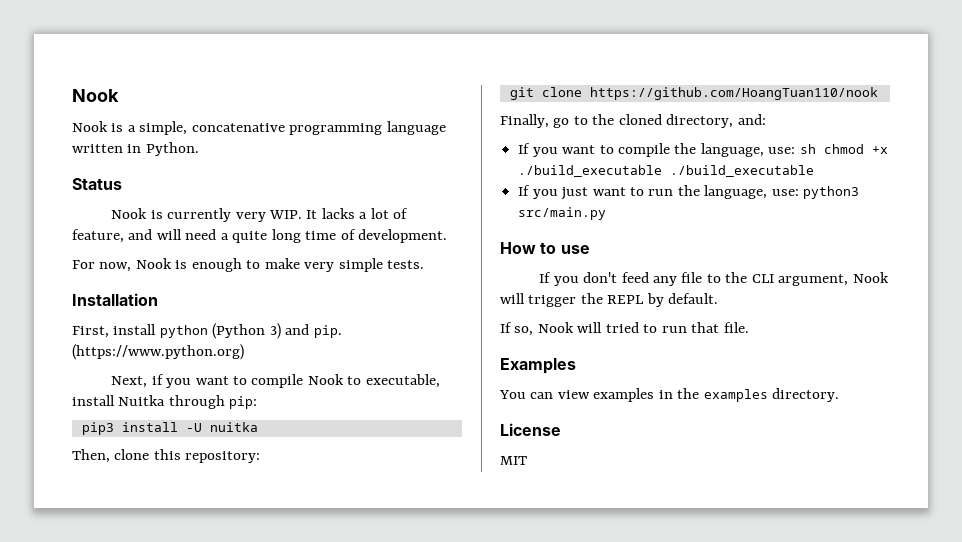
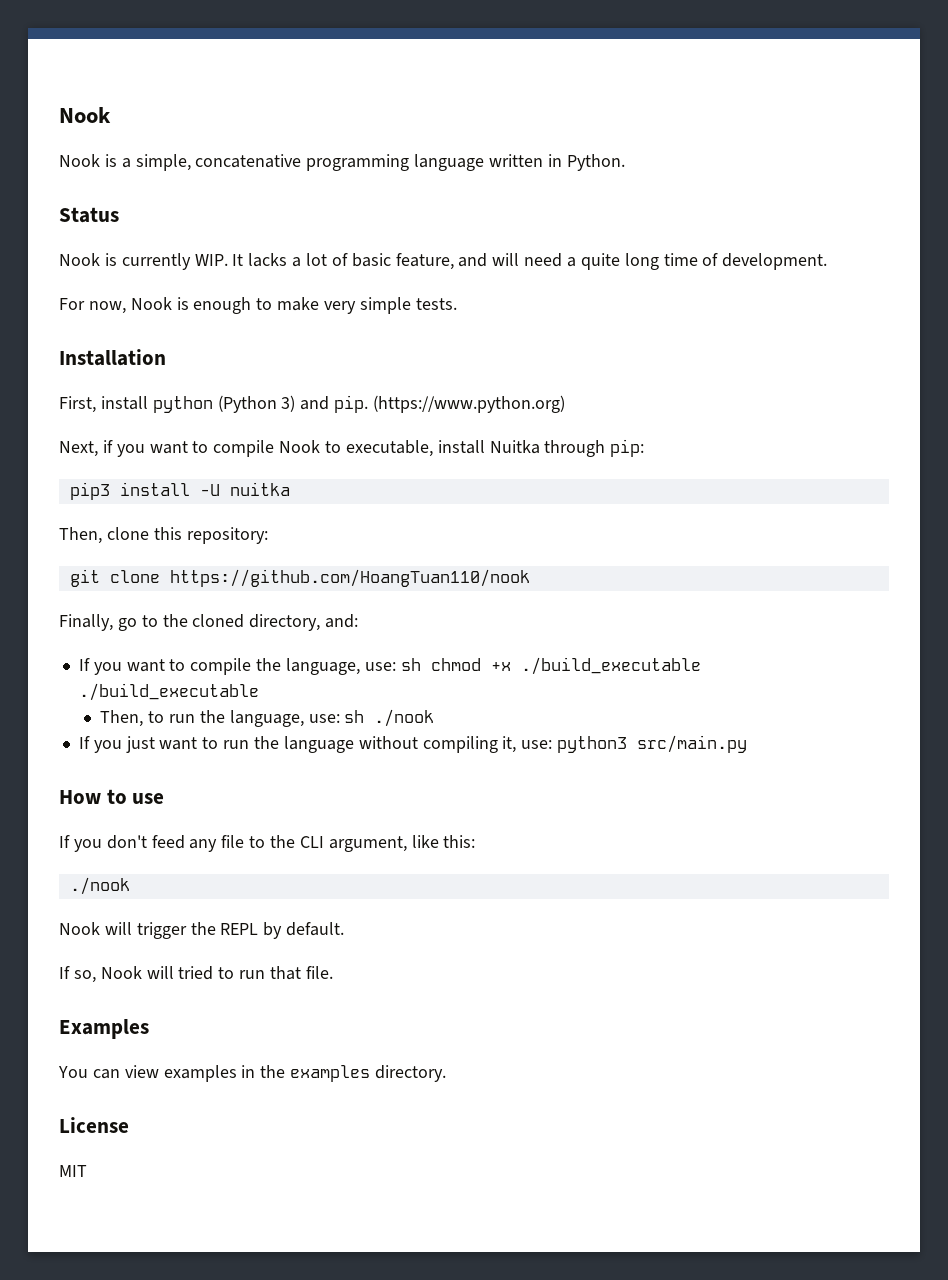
- Nook is currently very WIP. It lacks a lot of feature, and will need a quite long time of development.
+ Nook is currently WIP. It lacks a lot of basic feature, and will need a quite long time of development.
+ Then, to run the language, use: sh ./nook
- If you just want to run the language, use: python3 src/main.py
+ If you just want to run the language without compiling it, use: python3 src/main.py
- If you don't feed any file to the CLI argument, Nook will trigger the REPL by default.
+ If you don't feed any file to the CLI argument, like this:
+ ./nook
+ Nook will trigger the REPL by default.

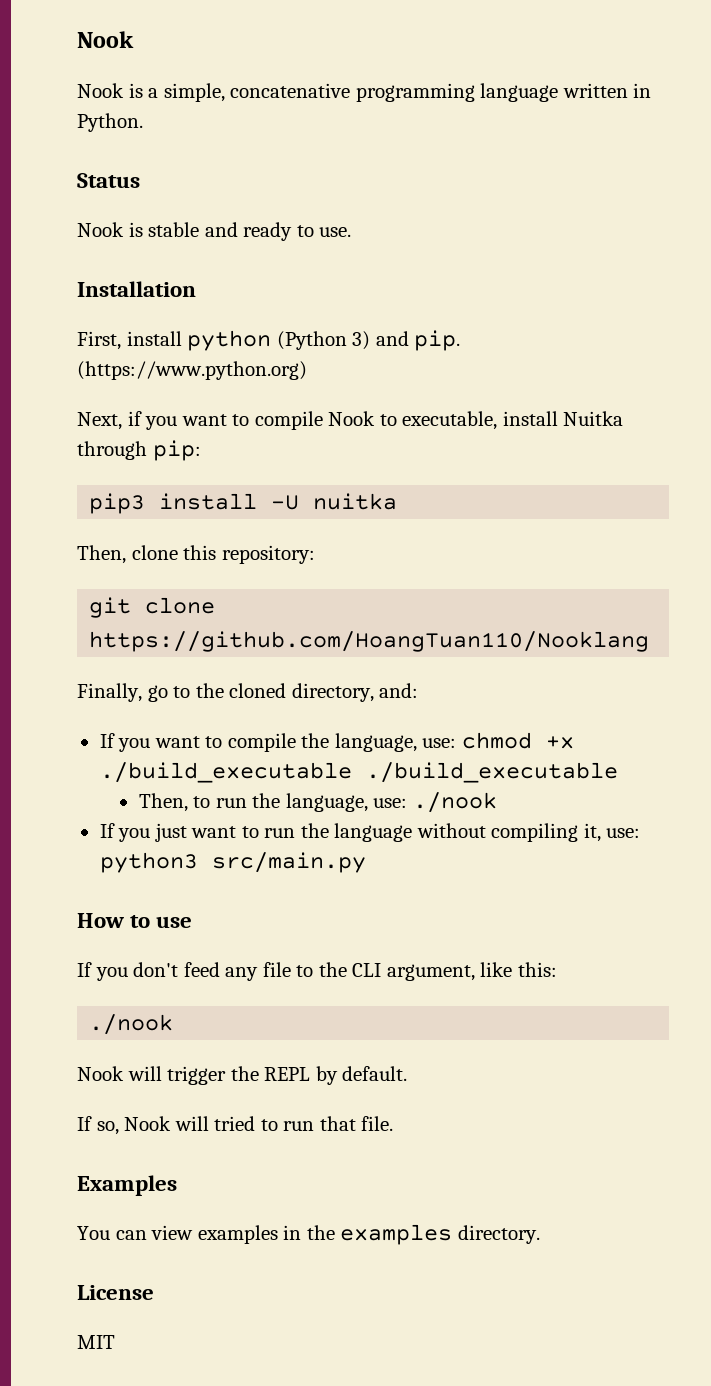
- Nook is currently WIP. It lacks a lot of basic feature, and will need a quite long time of development.
- For now, Nook is enough to make very simple tests.
+ Nook is stable and ready to use.
- git clone https://github.com/HoangTuan110/nook
+ git clone https://github.com/HoangTuan110/Nooklang
- If you want to compile the language, use: sh chmod +x ./build_executable ./build_executable
+ If you want to compile the language, use: chmod +x ./build_executable ./build_executable
- Then, to run the language, use: sh ./nook
+ Then, to run the language, use: ./nook

